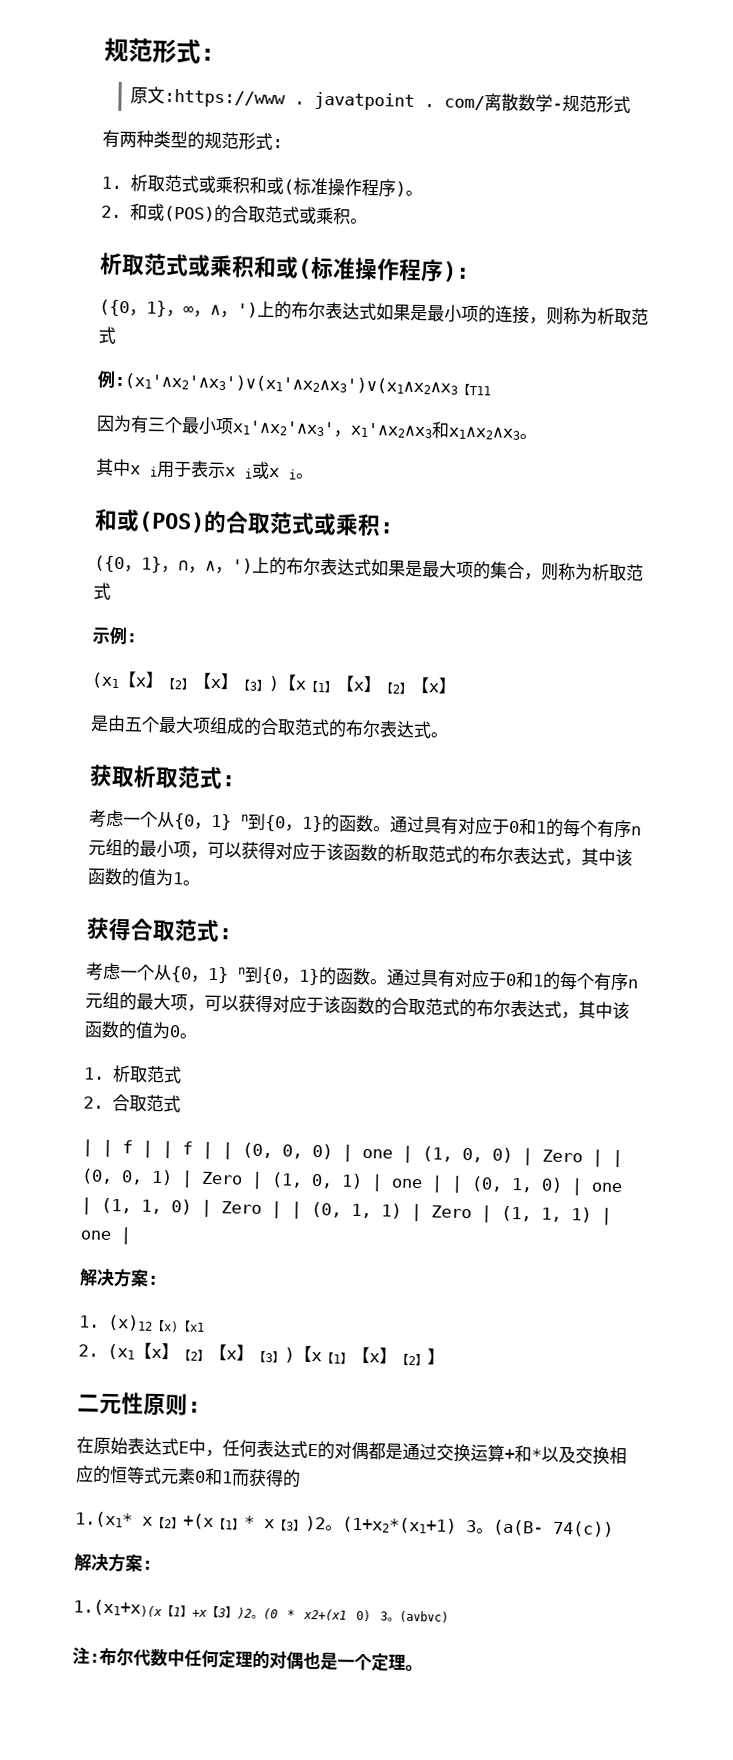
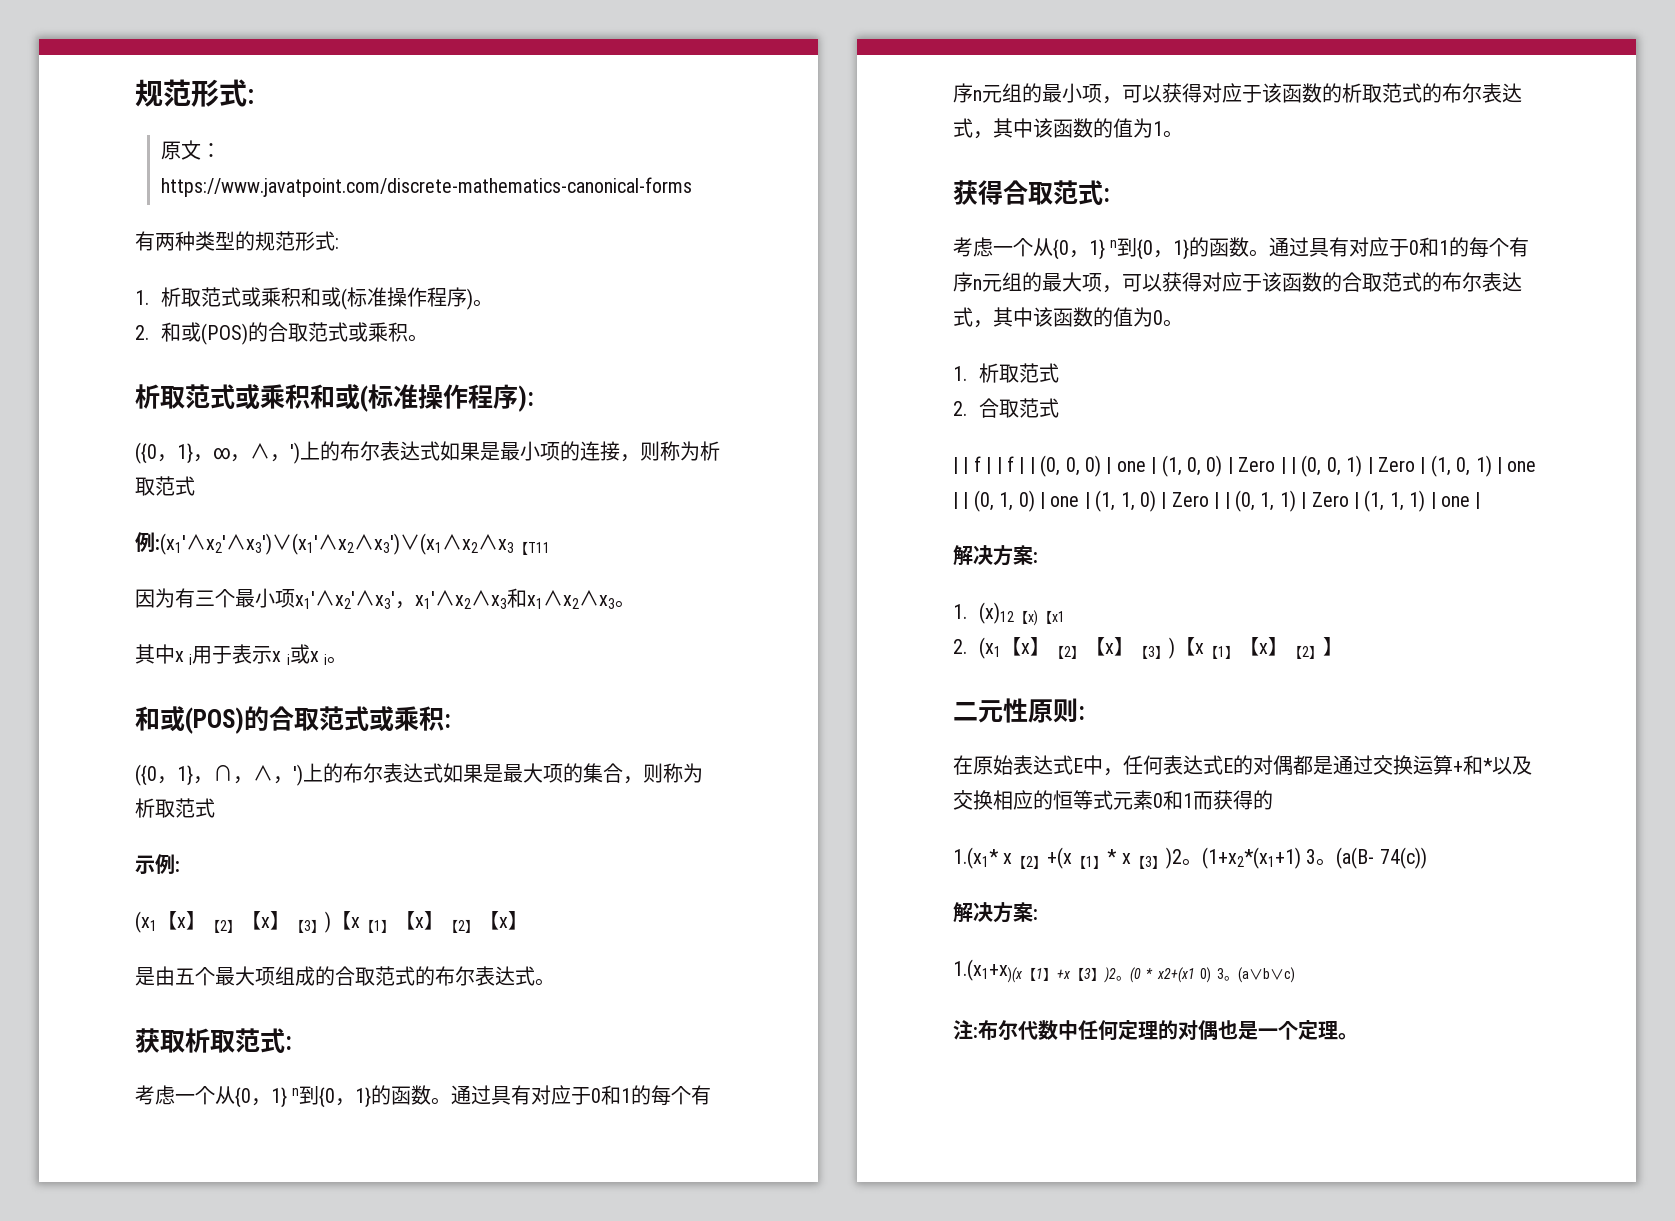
- 原文:https://www . javatpoint . com/离散数学-规范形式
+ 原文：https://www.javatpoint.com/discrete-mathematics-canonical-forms

